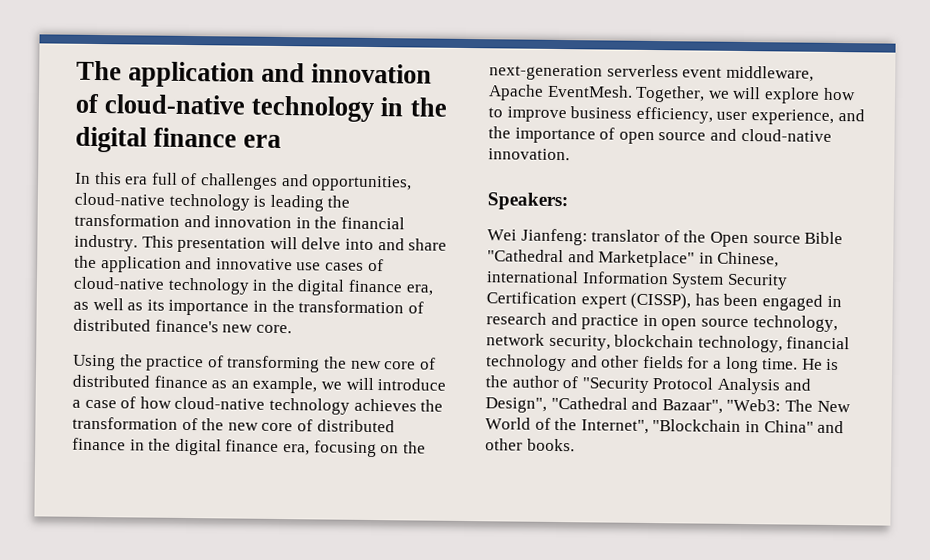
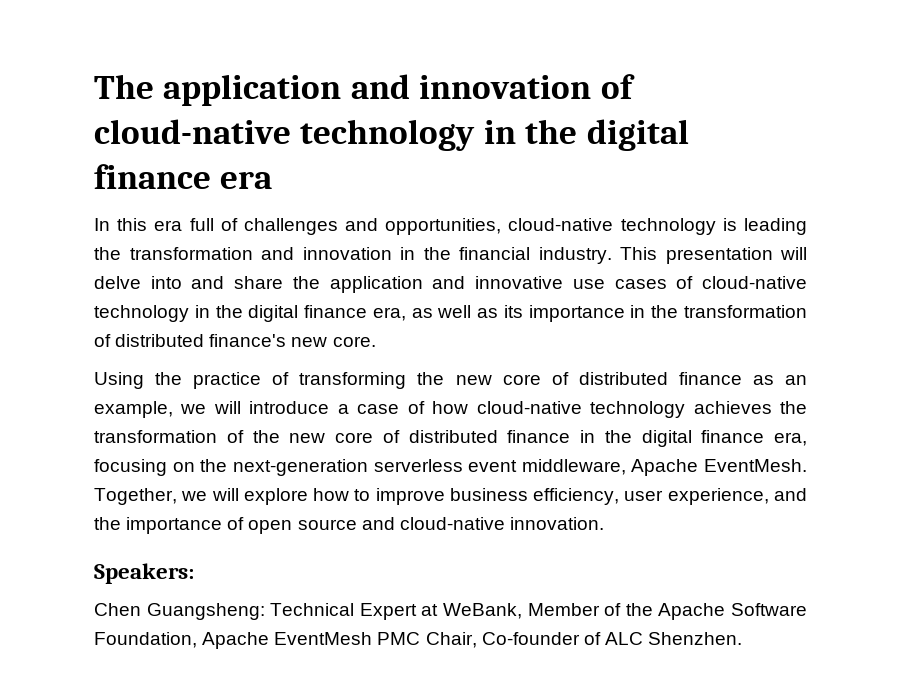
- Wei Jianfeng: translator of the Open source Bible "Cathedral and Marketplace" in Chinese, international Information System Security Certification expert (CISSP), has been engaged in research and practice in open source technology, network security, blockchain technology, financial technology and other fields for a long time. He is the author of "Security Protocol Analysis and Design", "Cathedral and Bazaar", "Web3: The New World of the Internet", "Blockchain in China" and other books.
+ Chen Guangsheng: Technical Expert at WeBank, Member of the Apache Software Foundation, Apache EventMesh PMC Chair, Co-founder of ALC Shenzhen.

